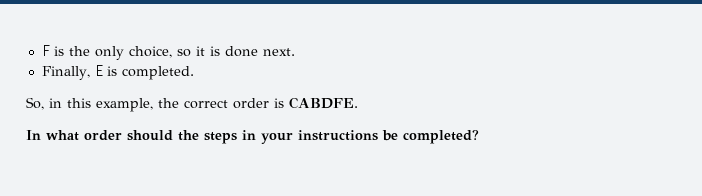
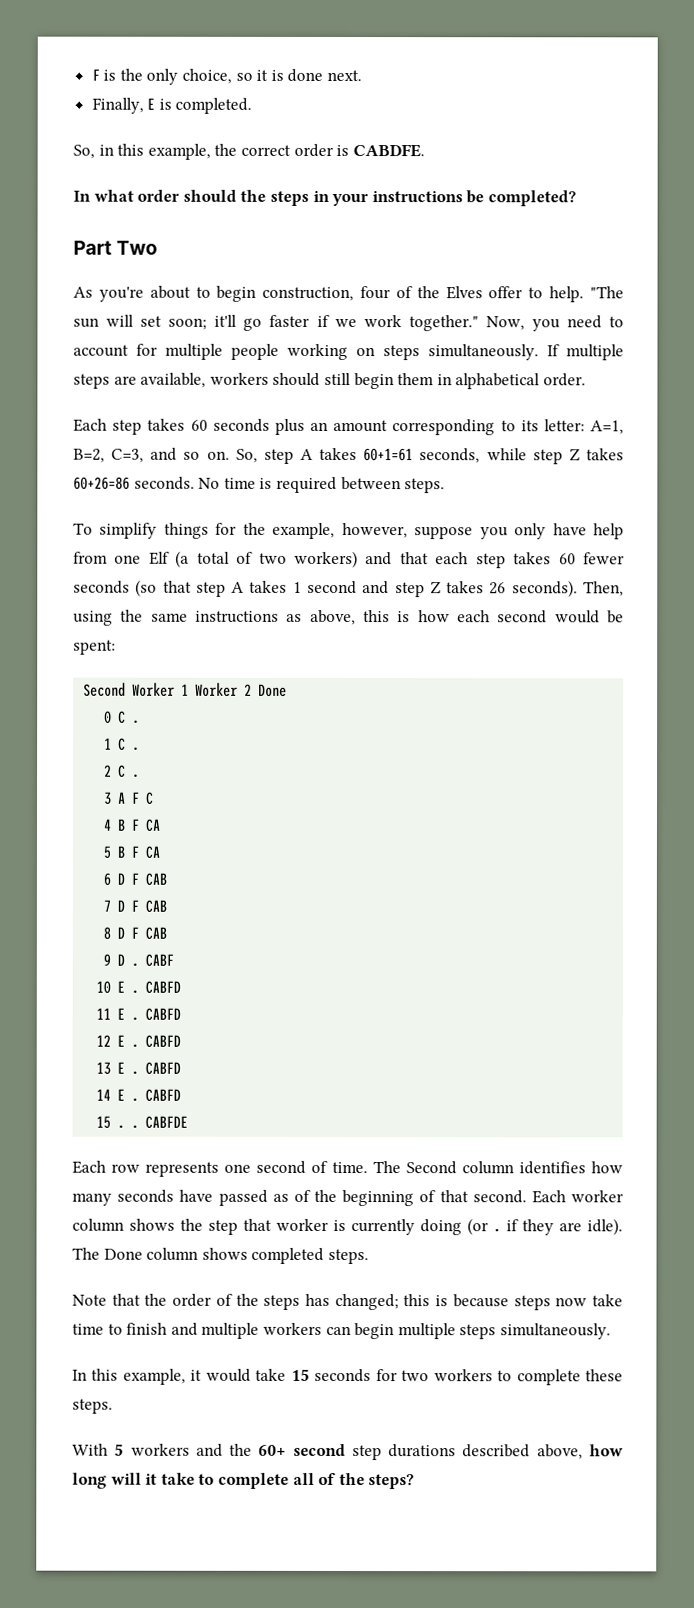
+ Part Two
+ As you're about to begin construction, four of the Elves offer to help. "The sun will set soon; it'll go faster if we work together." Now, you need to account for multiple people working on steps simultaneously. If multiple steps are available, workers should still begin them in alphabetical order.
+ Each step takes 60 seconds plus an amount corresponding to its letter: A=1, B=2, C=3, and so on. So, step A takes 60+1=61 seconds, while step Z takes 60+26=86 seconds. No time is required between steps.
+ To simplify things for the example, however, suppose you only have help from one Elf (a total of two workers) and that each step takes 60 fewer seconds (so that step A takes 1 second and step Z takes 26 seconds). Then, using the same instructions as above, this is how each second would be spent:
+ Second Worker 1 Worker 2 Done
+ 0 C .
+ 1 C .
+ 2 C .
+ 3 A F C
+ 4 B F CA
+ 5 B F CA
+ 6 D F CAB
+ 7 D F CAB
+ 8 D F CAB
+ 9 D . CABF
+ 10 E . CABFD
+ 11 E . CABFD
+ 12 E . CABFD
+ 13 E . CABFD
+ 14 E . CABFD
+ 15 . . CABFDE
+ Each row represents one second of time. The Second column identifies how many seconds have passed as of the beginning of that second. Each worker column shows the step that worker is currently doing (or . if they are idle). The Done column shows completed steps.
+ Note that the order of the steps has changed; this is because steps now take time to finish and multiple workers can begin multiple steps simultaneously.
+ In this example, it would take 15 seconds for two workers to complete these steps.
+ With 5 workers and the 60+ second step durations described above, how long will it take to complete all of the steps?

